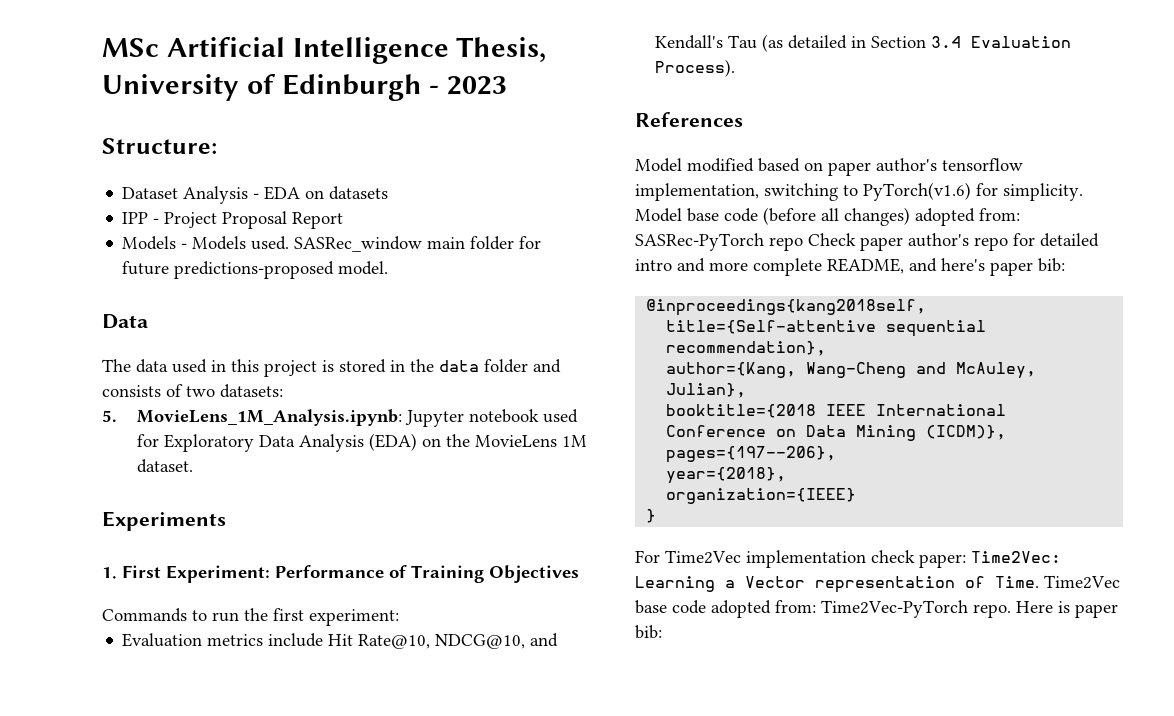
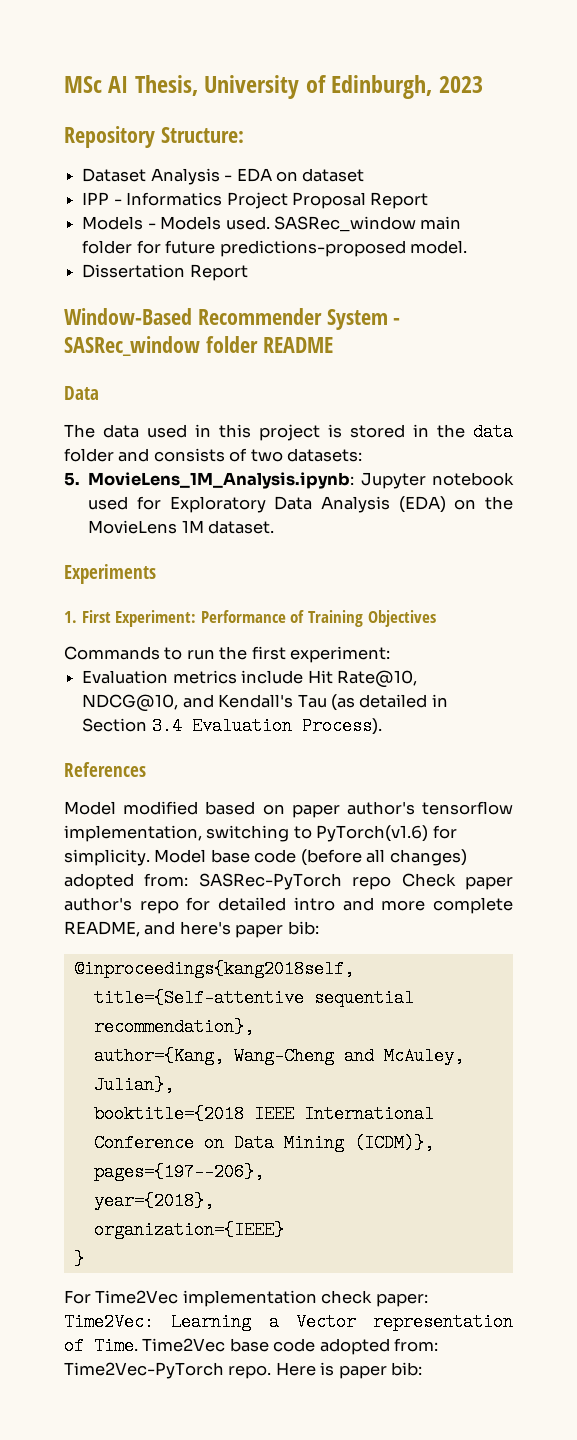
- MSc Artificial Intelligence Thesis, University of Edinburgh - 2023
+ MSc AI Thesis, University of Edinburgh, 2023
- Structure:
+ Repository Structure:
- Dataset Analysis - EDA on datasets
+ Dataset Analysis - EDA on dataset
- IPP - Project Proposal Report
+ IPP - Informatics Project Proposal Report
+ Dissertation Report
+ Window-Based Recommender System - SASRec_window folder README

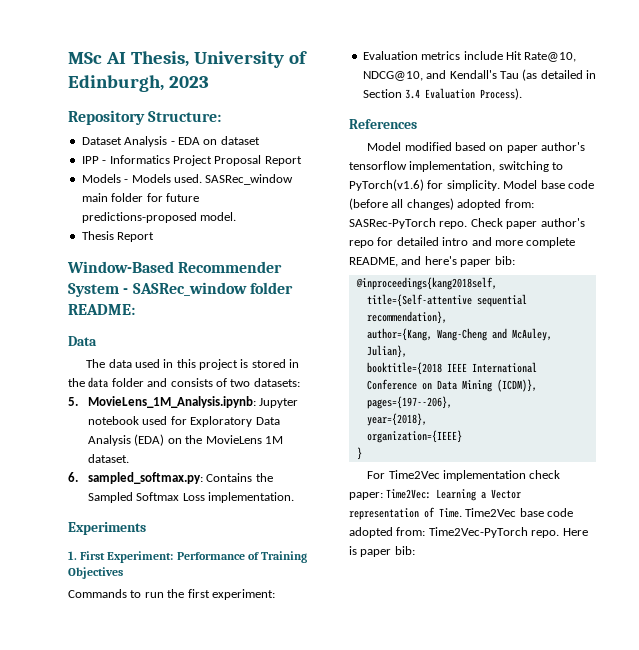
- Dissertation Report
+ Thesis Report
- Window-Based Recommender System - SASRec_window folder README
+ Window-Based Recommender System - SASRec_window folder README:
+ 6. sampled_softmax.py: Contains the Sampled Softmax Loss implementation.
- Model base code (before all changes) adopted from: SASRec-PyTorch repo Check paper author's repo for detailed intro and more complete README, and here's paper bib:
+ Model base code (before all changes) adopted from: SASRec-PyTorch repo. Check paper author's repo for detailed intro and more complete README, and here's paper bib:

